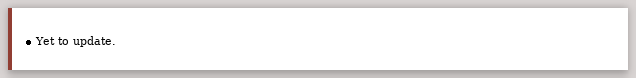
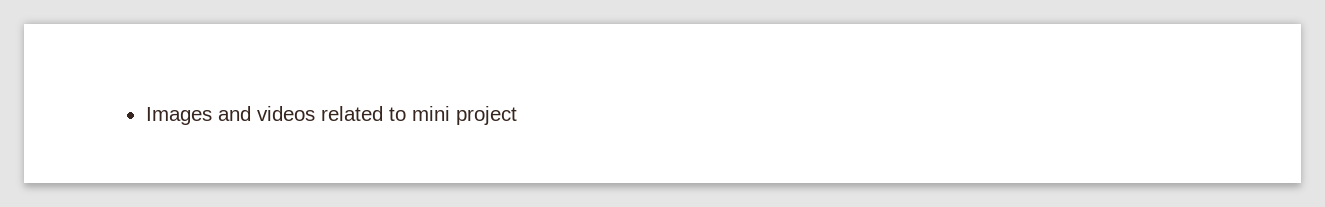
- Yet to update.
+ Images and videos related to mini project

